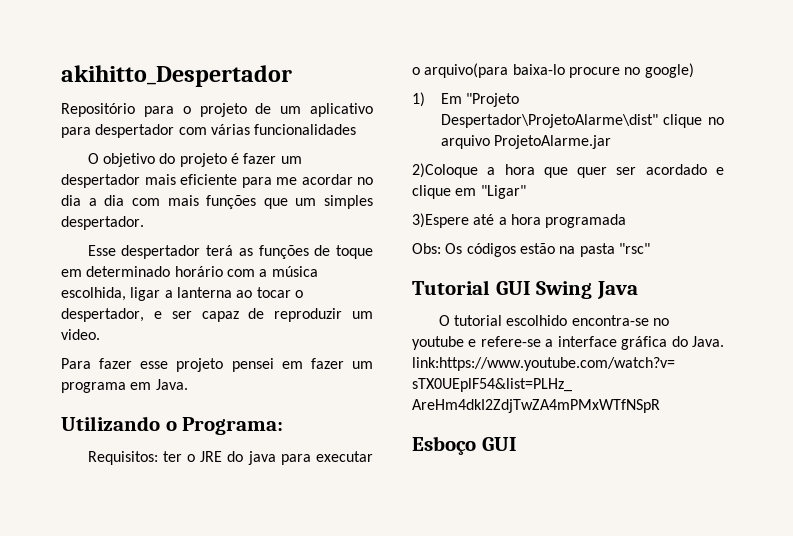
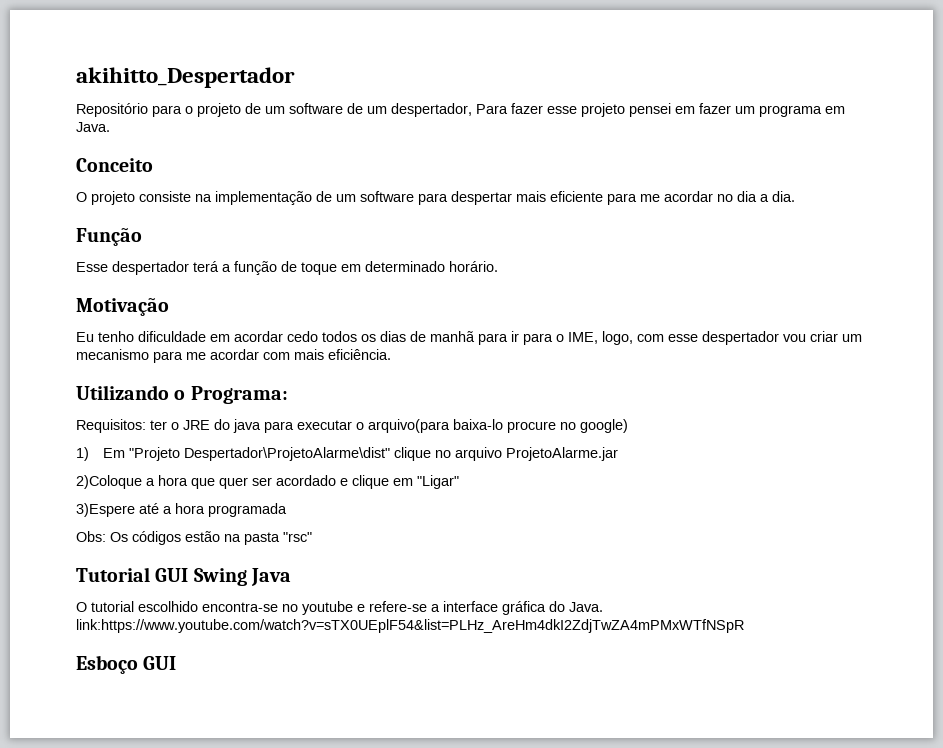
- Repositório para o projeto de um aplicativo para despertador com várias funcionalidades
- O objetivo do projeto é fazer um despertador mais eficiente para me acordar no dia a dia com mais funções que um simples despertador.
- Esse despertador terá as funções de toque em determinado horário com a música escolhida, ligar a lanterna ao tocar o despertador, e ser capaz de reproduzir um video.
- Para fazer esse projeto pensei em fazer um programa em Java.
+ Repositório para o projeto de um software de um despertador, Para fazer esse projeto pensei em fazer um programa em Java.
+ Conceito
+ O projeto consiste na implementação de um software para despertar mais eficiente para me acordar no dia a dia.
+ Função
+ Esse despertador terá a função de toque em determinado horário.
+ Motivação
+ Eu tenho dificuldade em acordar cedo todos os dias de manhã para ir para o IME, logo, com esse despertador vou criar um mecanismo para me acordar com mais eficiência.

